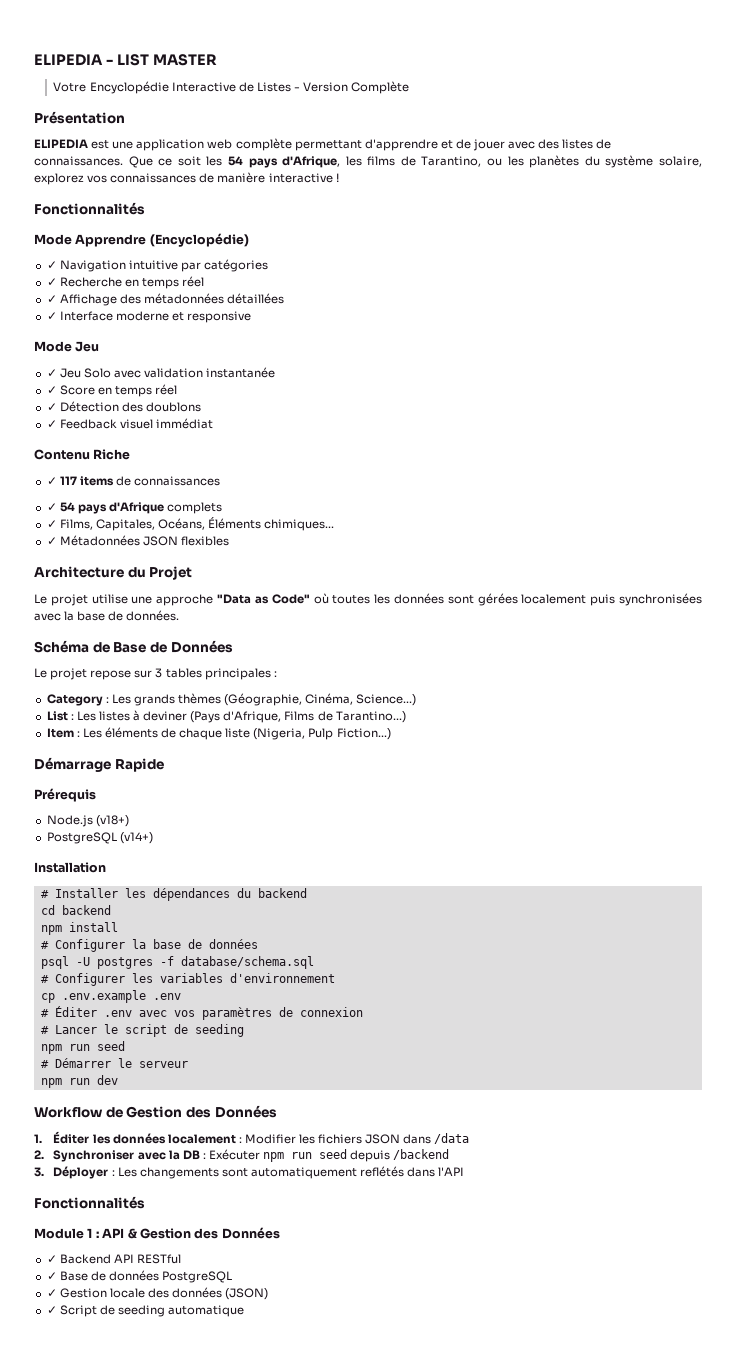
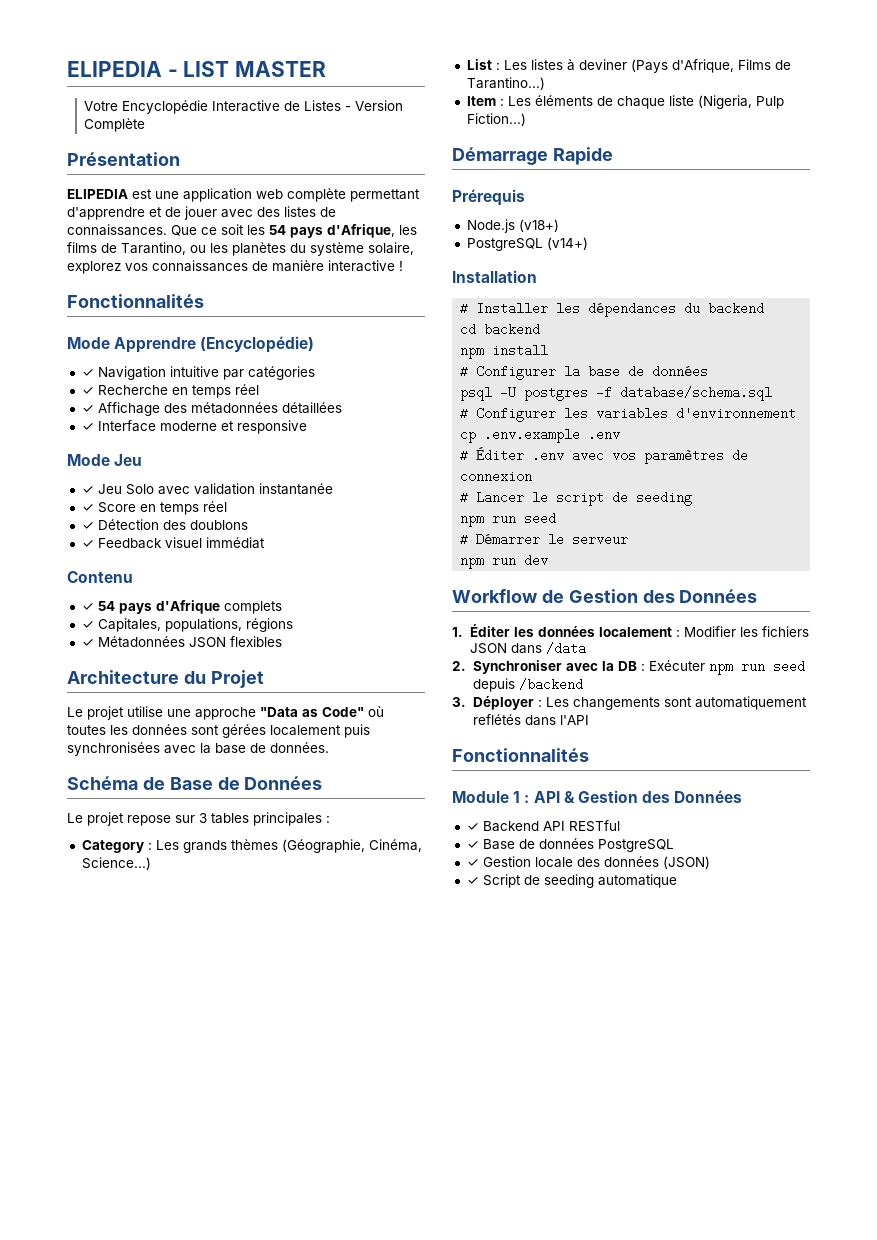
- Contenu Riche
- ✓ 117 items de connaissances
+ Contenu
- ✓ Films, Capitales, Océans, Éléments chimiques...
+ ✓ Capitales, populations, régions

